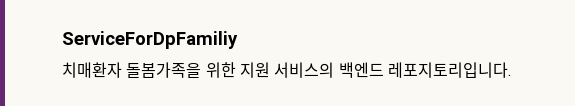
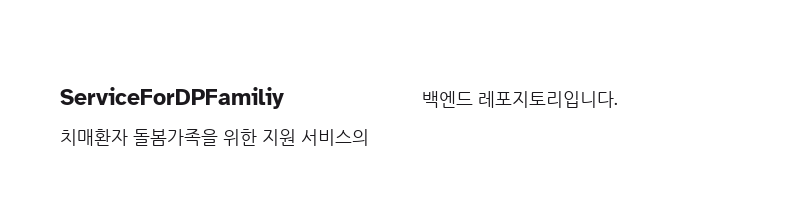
- ServiceForDpFamiliy
+ ServiceForDPFamiliy

